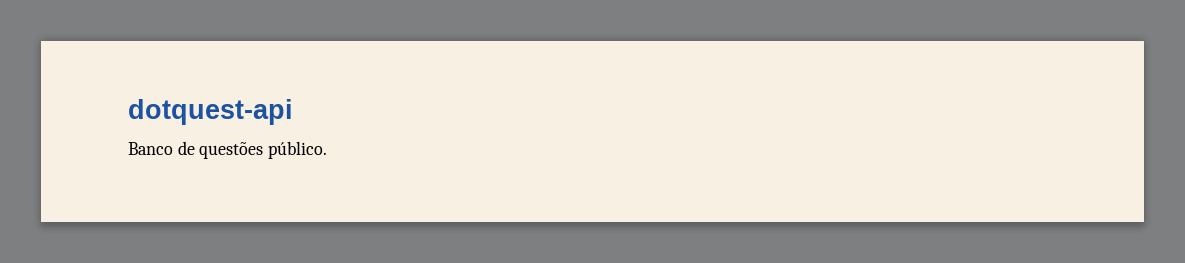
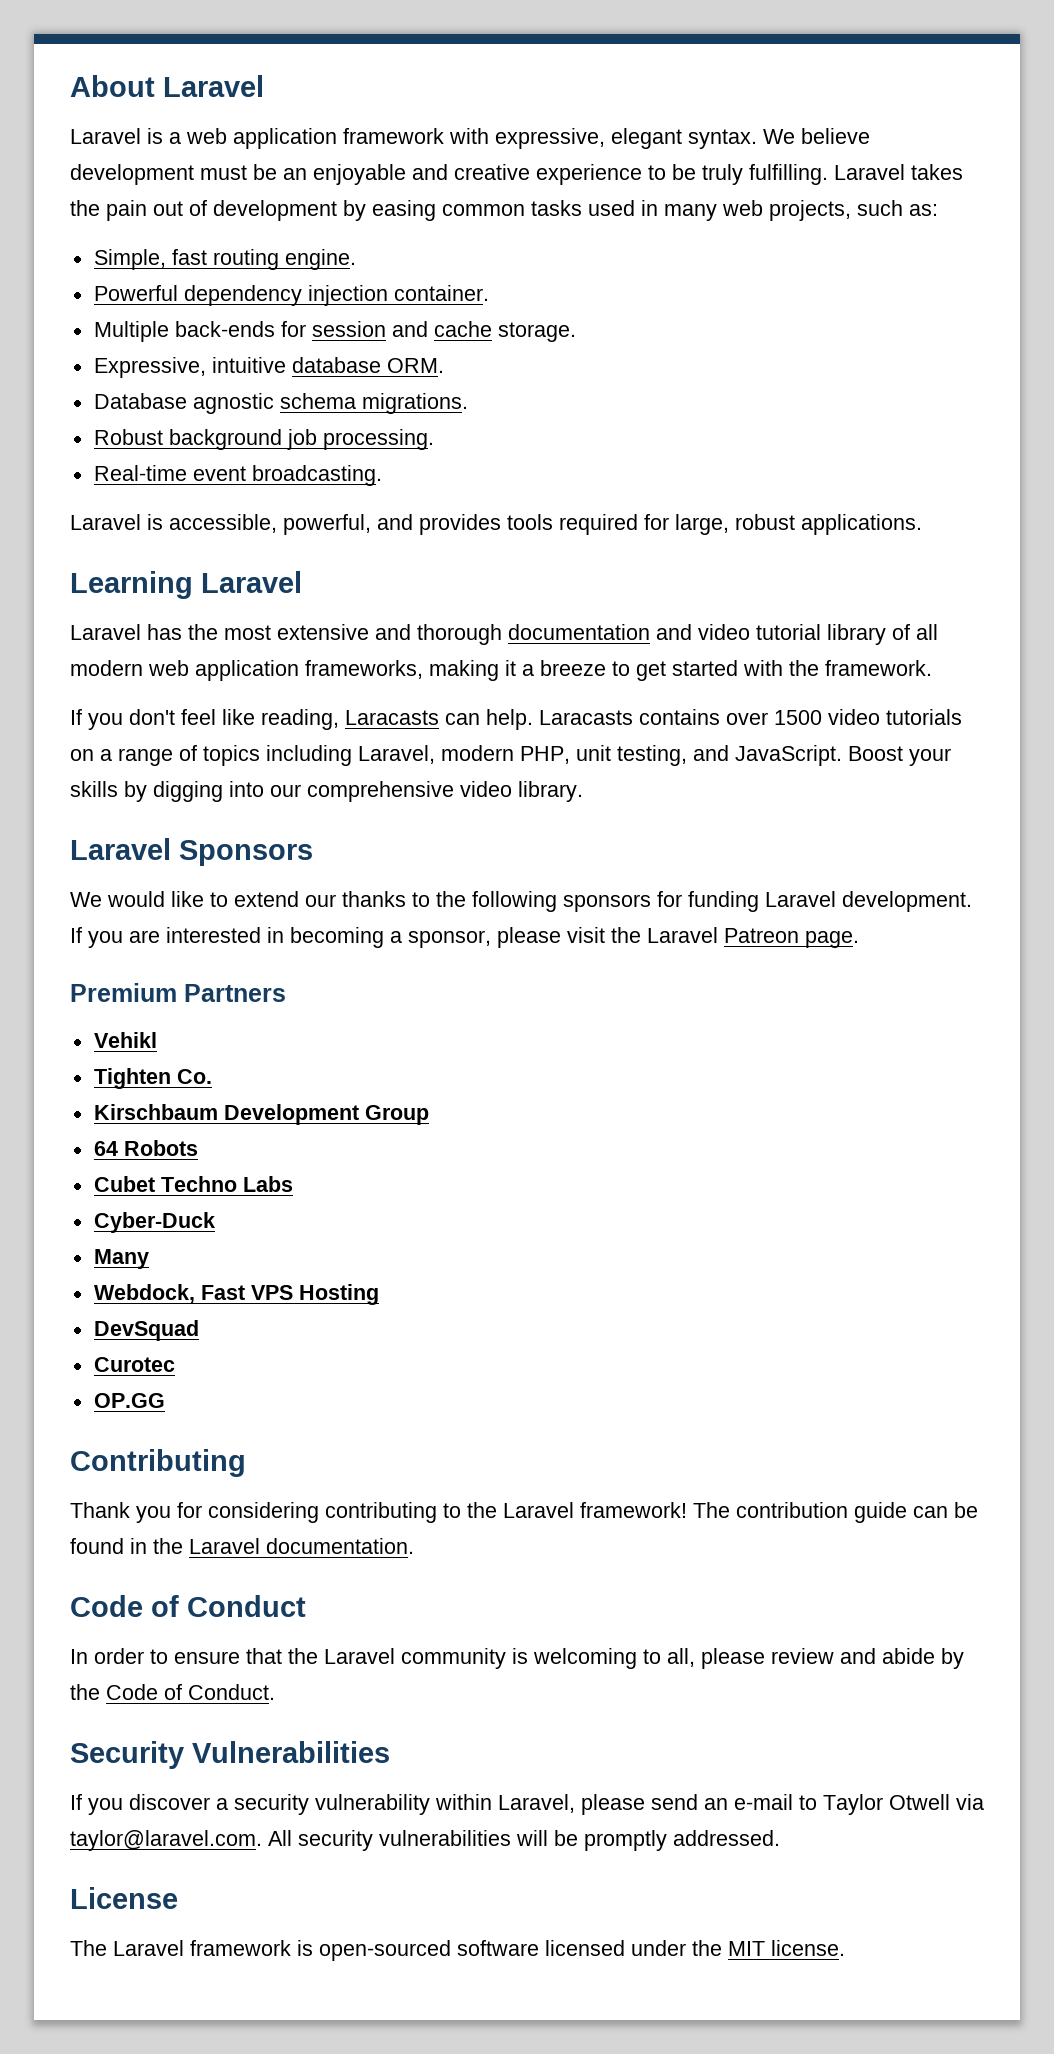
- dotquest-api
- Banco de questões público.
+ About Laravel
+ Laravel is a web application framework with expressive, elegant syntax. We believe development must be an enjoyable and creative experience to be truly fulfilling. Laravel takes the pain out of development by easing common tasks used in many web projects, such as:
+ Simple, fast routing engine.
+ Powerful dependency injection container.
+ Multiple back-ends for session and cache storage.
+ Expressive, intuitive database ORM.
+ Database agnostic schema migrations.
+ Robust background job processing.
+ Real-time event broadcasting.
+ Laravel is accessible, powerful, and provides tools required for large, robust applications.
+ Learning Laravel
+ Laravel has the most extensive and thorough documentation and video tutorial library of all modern web application frameworks, making it a breeze to get started with the framework.
+ If you don't feel like reading, Laracasts can help. Laracasts contains over 1500 video tutorials on a range of topics including Laravel, modern PHP, unit testing, and JavaScript. Boost your skills by digging into our comprehensive video library.
+ Laravel Sponsors
+ We would like to extend our thanks to the following sponsors for funding Laravel development. If you are interested in becoming a sponsor, please visit the Laravel Patreon page.
+ Premium Partners
+ Vehikl
+ Tighten Co.
+ Kirschbaum Development Group
+ 64 Robots
+ Cubet Techno Labs
+ Cyber-Duck
+ Many
+ Webdock, Fast VPS Hosting
+ DevSquad
+ Curotec
+ OP.GG
+ Contributing
+ Thank you for considering contributing to the Laravel framework! The contribution guide can be found in the Laravel documentation.
+ Code of Conduct
+ In order to ensure that the Laravel community is welcoming to all, please review and abide by the Code of Conduct.
+ Security Vulnerabilities
+ If you discover a security vulnerability within Laravel, please send an e-mail to Taylor Otwell via taylor@laravel.com. All security vulnerabilities will be promptly addressed.
+ License
+ The Laravel framework is open-sourced software licensed under the MIT license.

